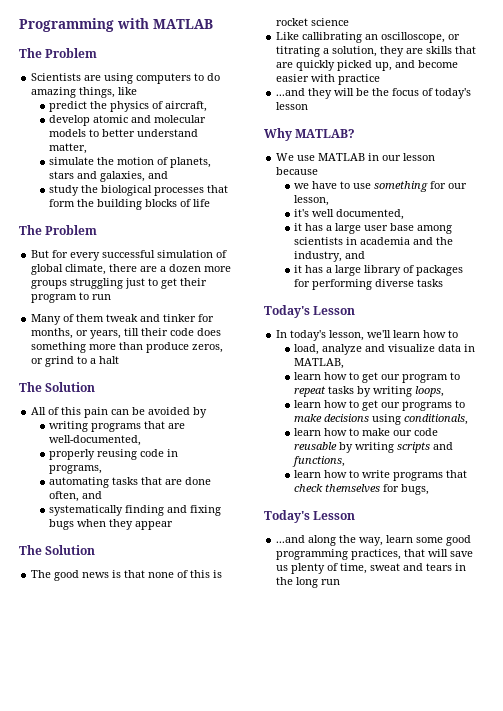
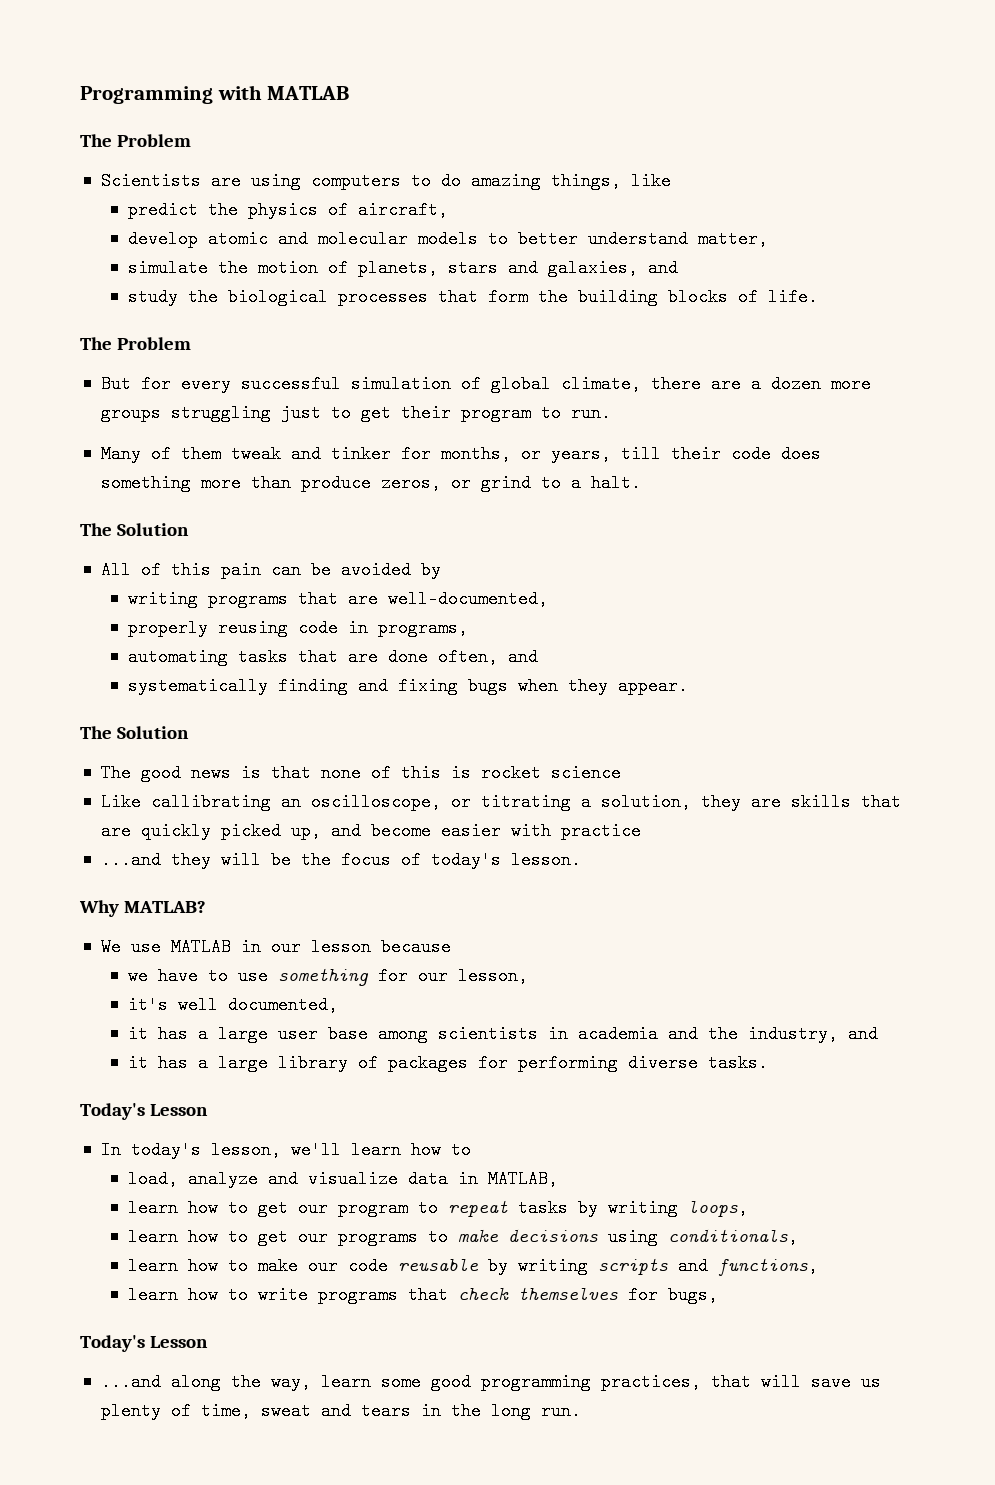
- study the biological processes that form the building blocks of life
+ study the biological processes that form the building blocks of life.
- But for every successful simulation of global climate, there are a dozen more groups struggling just to get their program to run
+ But for every successful simulation of global climate, there are a dozen more groups struggling just to get their program to run.
- Many of them tweak and tinker for months, or years, till their code does something more than produce zeros, or grind to a halt
+ Many of them tweak and tinker for months, or years, till their code does something more than produce zeros, or grind to a halt.
- systematically finding and fixing bugs when they appear
+ systematically finding and fixing bugs when they appear.
- ...and they will be the focus of today's lesson
+ ...and they will be the focus of today's lesson.
- it has a large library of packages for performing diverse tasks
+ it has a large library of packages for performing diverse tasks.
- ...and along the way, learn some good programming practices, that will save us plenty of time, sweat and tears in the long run
+ ...and along the way, learn some good programming practices, that will save us plenty of time, sweat and tears in the long run.

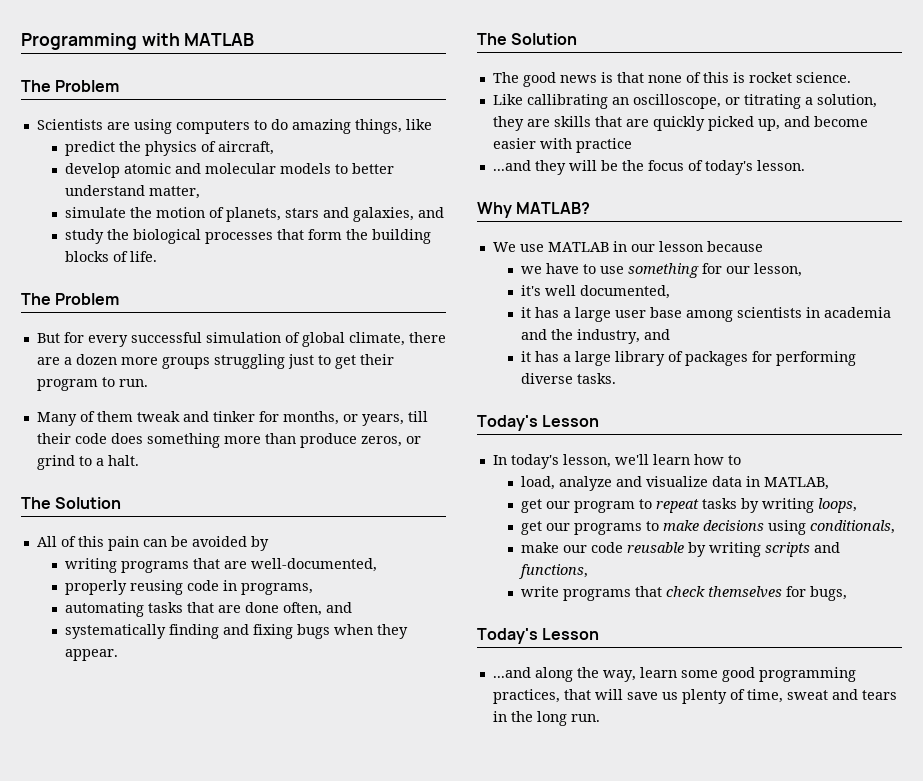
- The good news is that none of this is rocket science
+ The good news is that none of this is rocket science.
- learn how to get our program to repeat tasks by writing loops,
+ get our program to repeat tasks by writing loops,
- learn how to get our programs to make decisions using conditionals,
+ get our programs to make decisions using conditionals,
- learn how to make our code reusable by writing scripts and functions,
+ make our code reusable by writing scripts and functions,
- learn how to write programs that check themselves for bugs,
+ write programs that check themselves for bugs,

